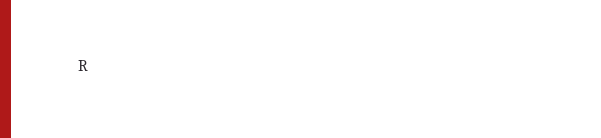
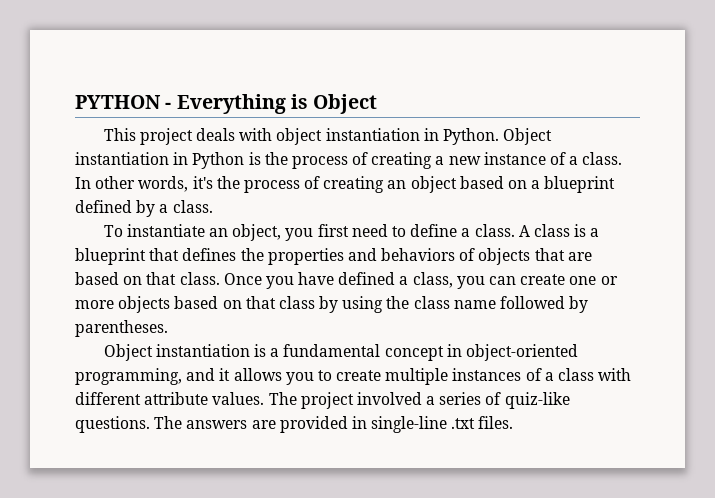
- R
+ PYTHON - Everything is Object
+ This project deals with object instantiation in Python. Object instantiation in Python is the process of creating a new instance of a class. In other words, it's the process of creating an object based on a blueprint defined by a class.
+ To instantiate an object, you first need to define a class. A class is a blueprint that defines the properties and behaviors of objects that are based on that class. Once you have defined a class, you can create one or more objects based on that class by using the class name followed by parentheses.
+ Object instantiation is a fundamental concept in object-oriented programming, and it allows you to create multiple instances of a class with different attribute values. The project involved a series of quiz-like questions. The answers are provided in single-line .txt files.

